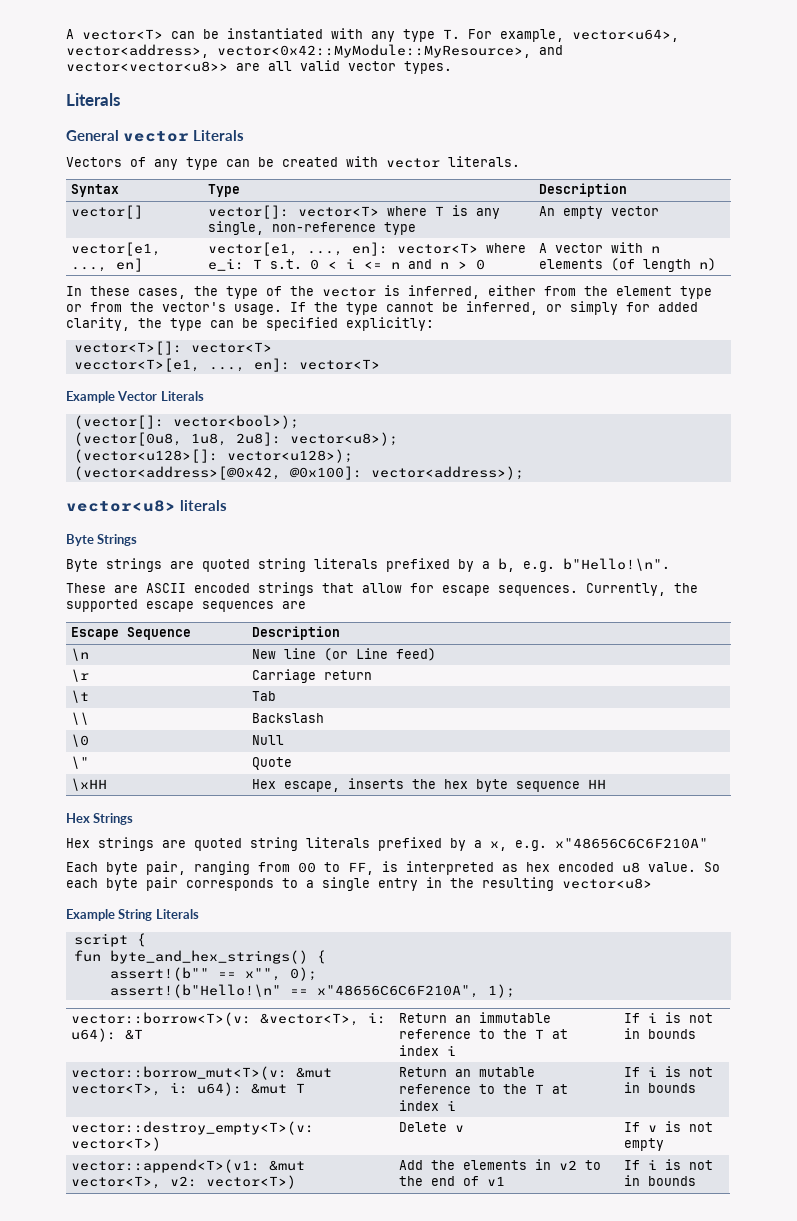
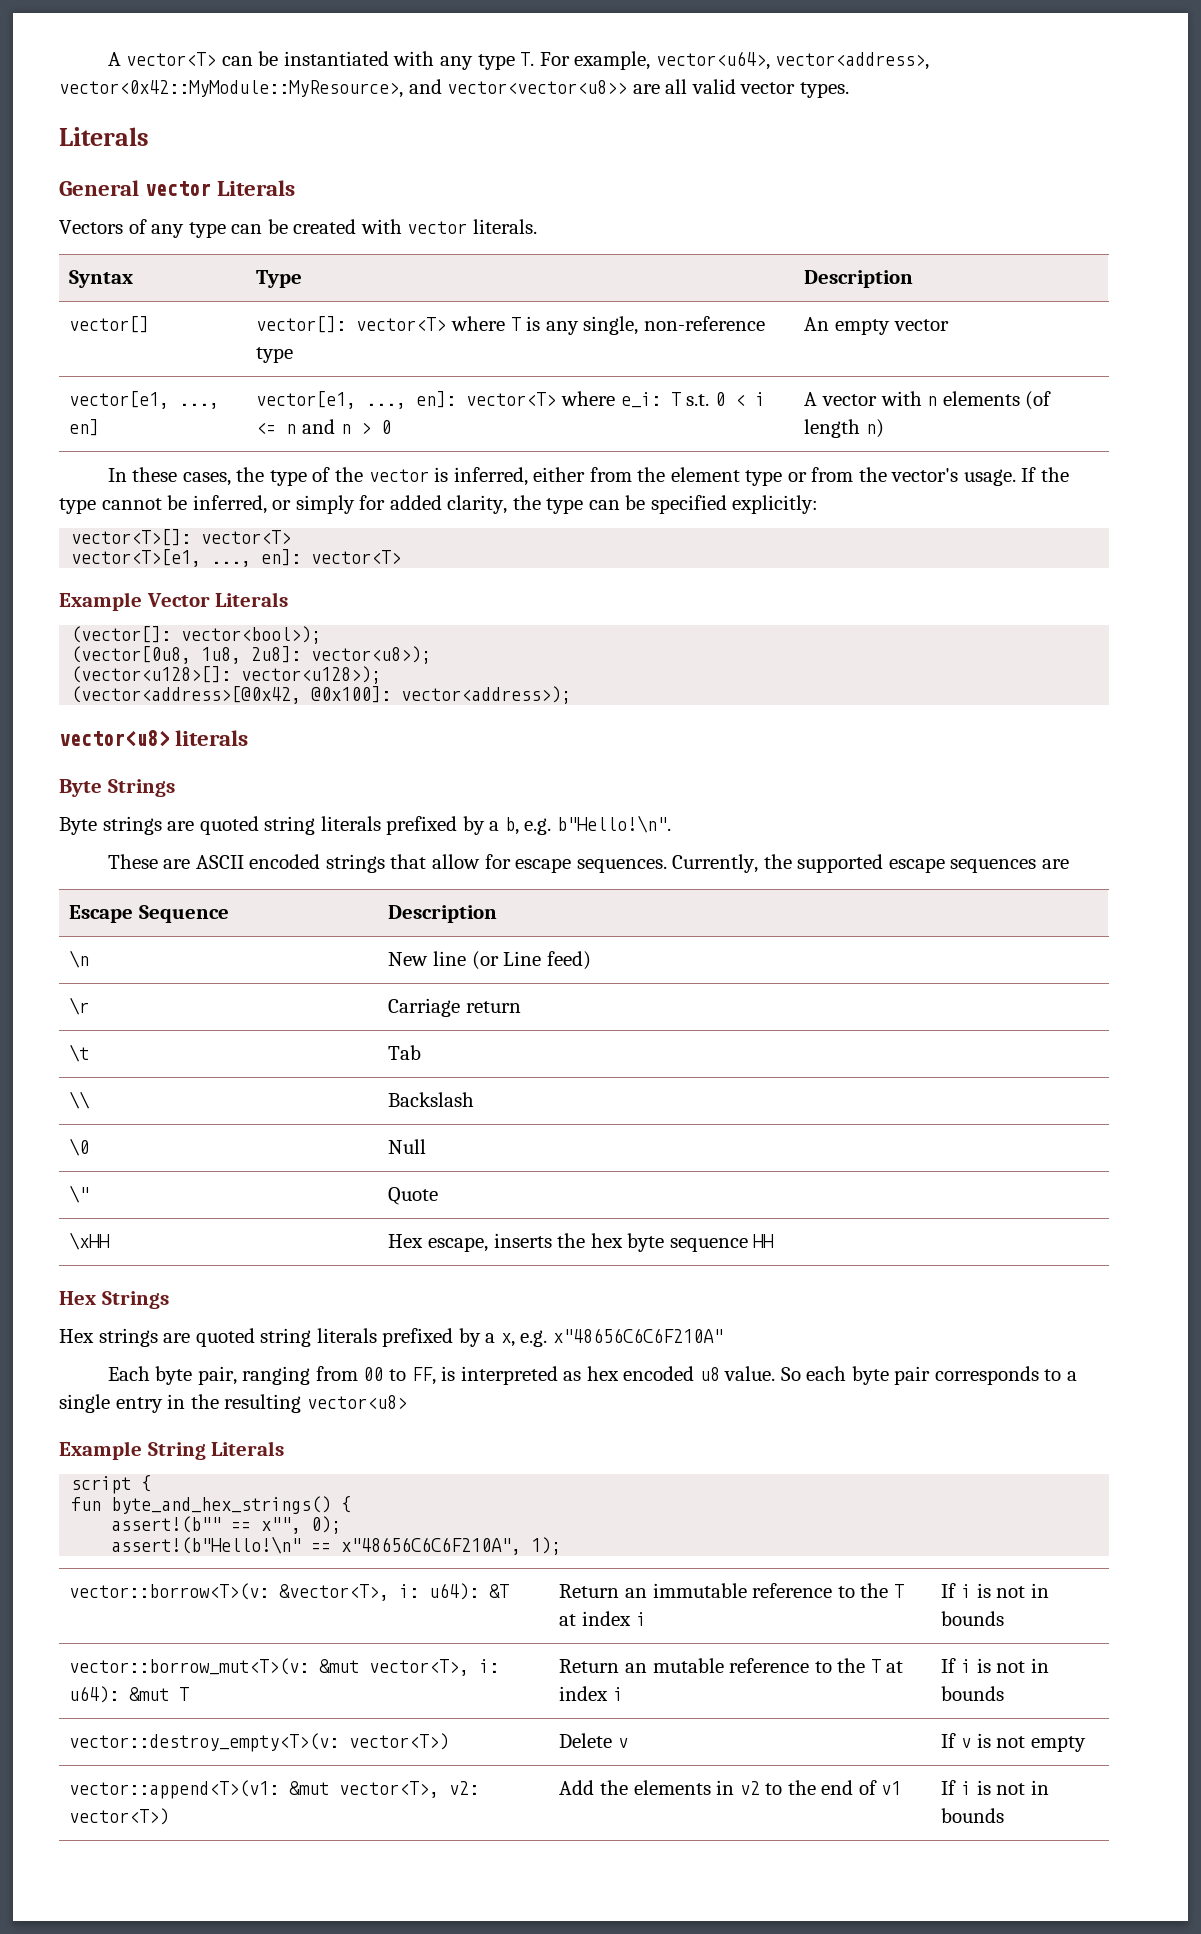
- vecctor<T>[e1, ..., en]: vector<T>
+ vector<T>[e1, ..., en]: vector<T>

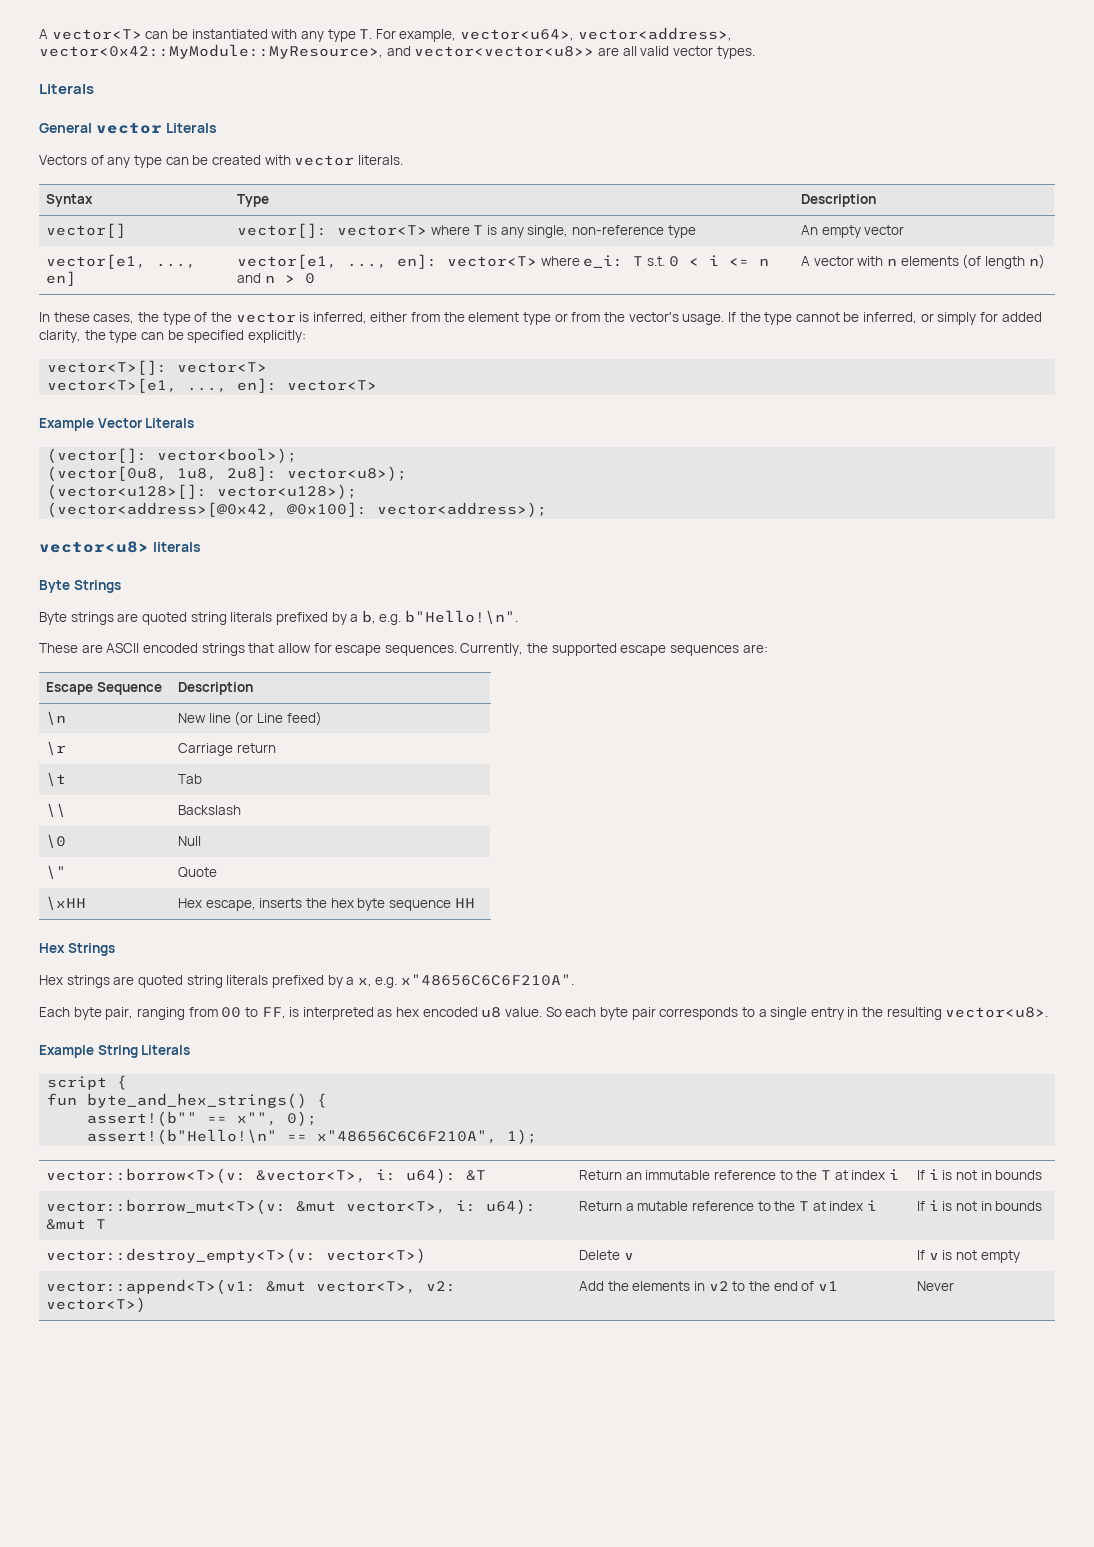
- Currently, the supported escape sequences are
+ Currently, the supported escape sequences are:
- Hex strings are quoted string literals prefixed by a x, e.g. x"48656C6C6F210A"
+ Hex strings are quoted string literals prefixed by a x, e.g. x"48656C6C6F210A".
- So each byte pair corresponds to a single entry in the resulting vector<u8>
+ So each byte pair corresponds to a single entry in the resulting vector<u8>.
- vector::borrow_mut<T>(v: &mut vector<T>, i: u64): &mut T | Return an mutable reference to the T at index i | If i is not in bounds
+ vector::borrow_mut<T>(v: &mut vector<T>, i: u64): &mut T | Return a mutable reference to the T at index i | If i is not in bounds
- vector::append<T>(v1: &mut vector<T>, v2: vector<T>) | Add the elements in v2 to the end of v1 | If i is not in bounds
+ vector::append<T>(v1: &mut vector<T>, v2: vector<T>) | Add the elements in v2 to the end of v1 | Never

